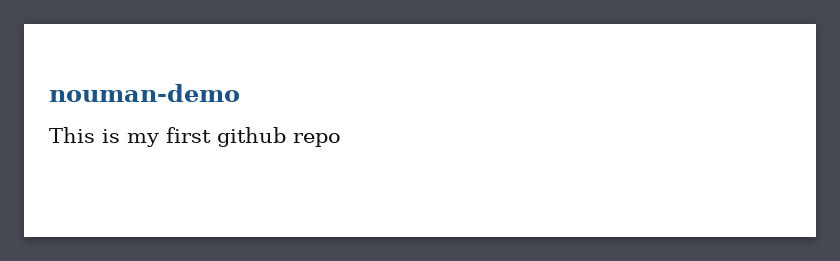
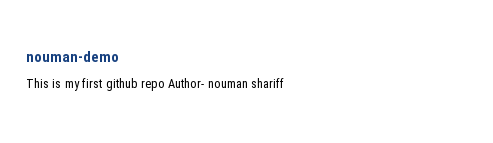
- This is my first github repo
+ This is my first github repo Author- nouman shariff

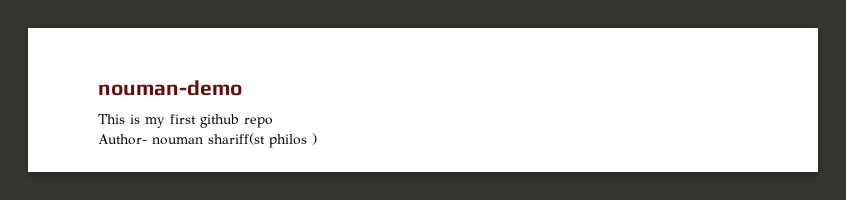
- This is my first github repo Author- nouman shariff
+ This is my first github repo
+ Author- nouman shariff(st philos )

